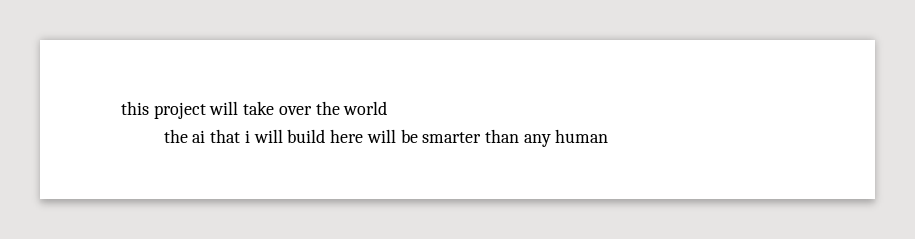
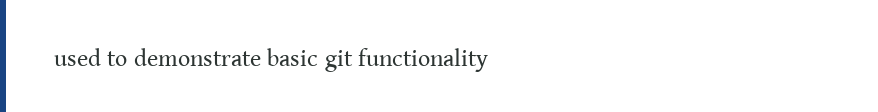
- this project will take over the world
- the ai that i will build here will be smarter than any human
+ used to demonstrate basic git functionality

